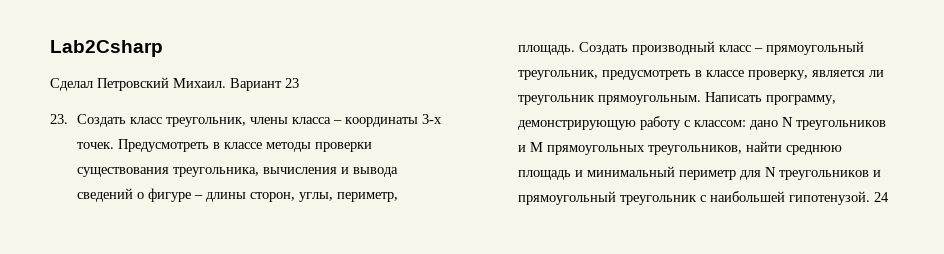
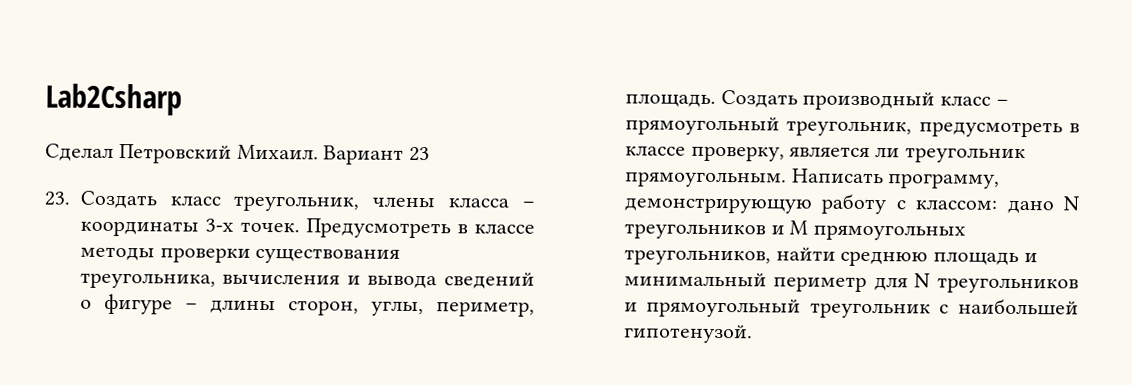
- 24

